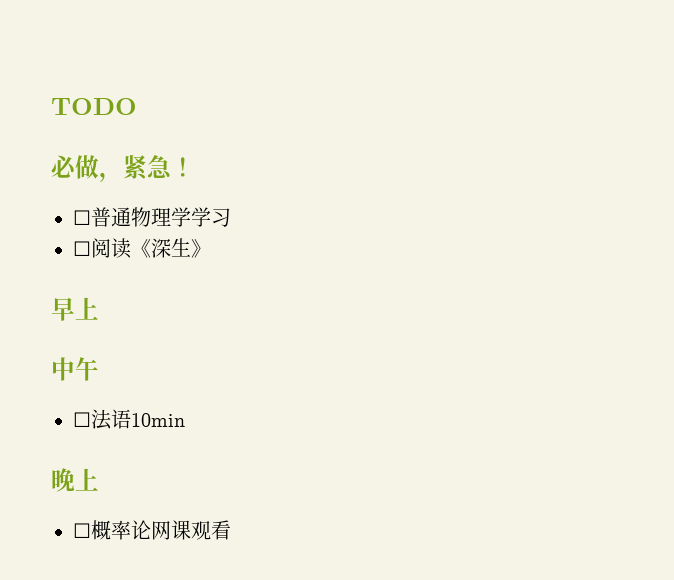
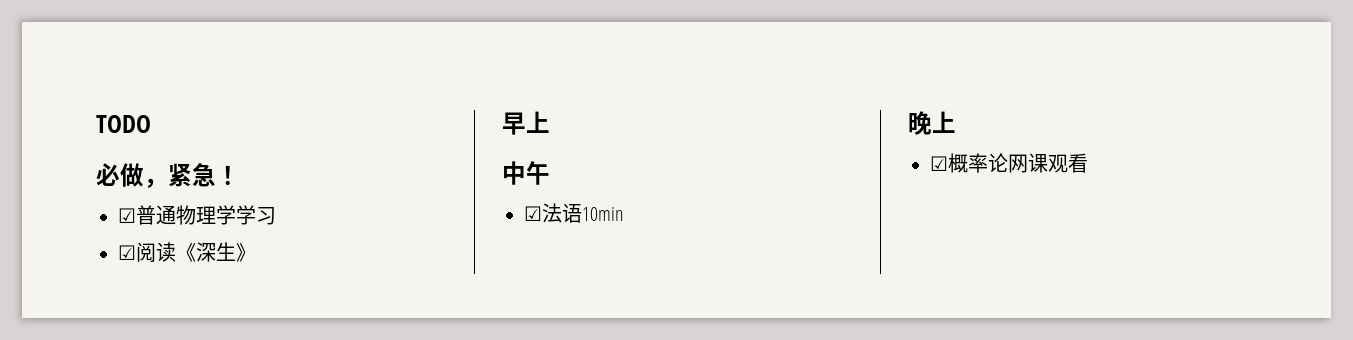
- ☐普通物理学学习
+ ☑普通物理学学习
- ☐阅读《深生》
+ ☑阅读《深生》
- ☐法语10min
+ ☑法语10min
- ☐概率论网课观看
+ ☑概率论网课观看

